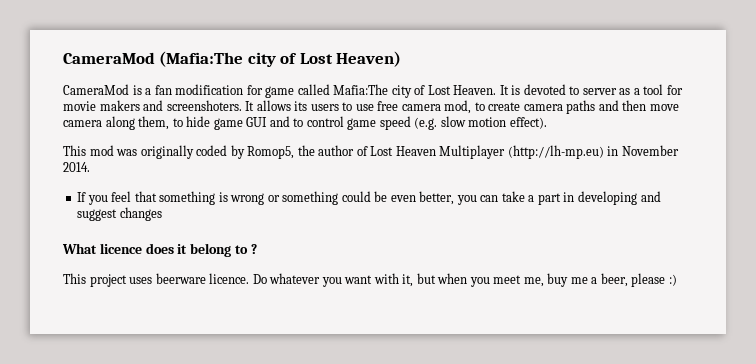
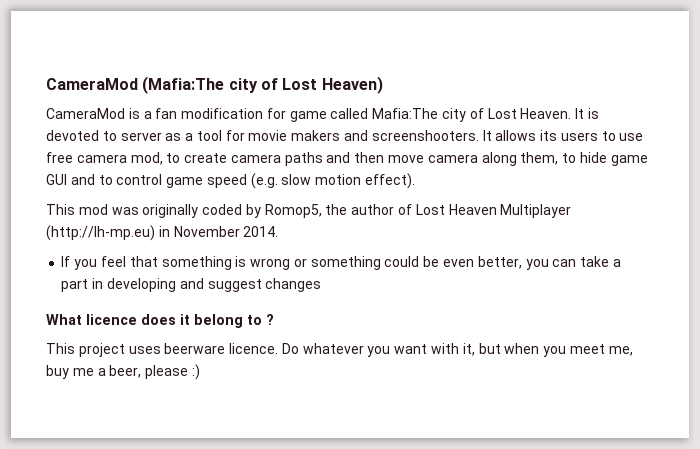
- It is devoted to server as a tool for movie makers and screenshoters.
+ It is devoted to server as a tool for movie makers and screenshooters.

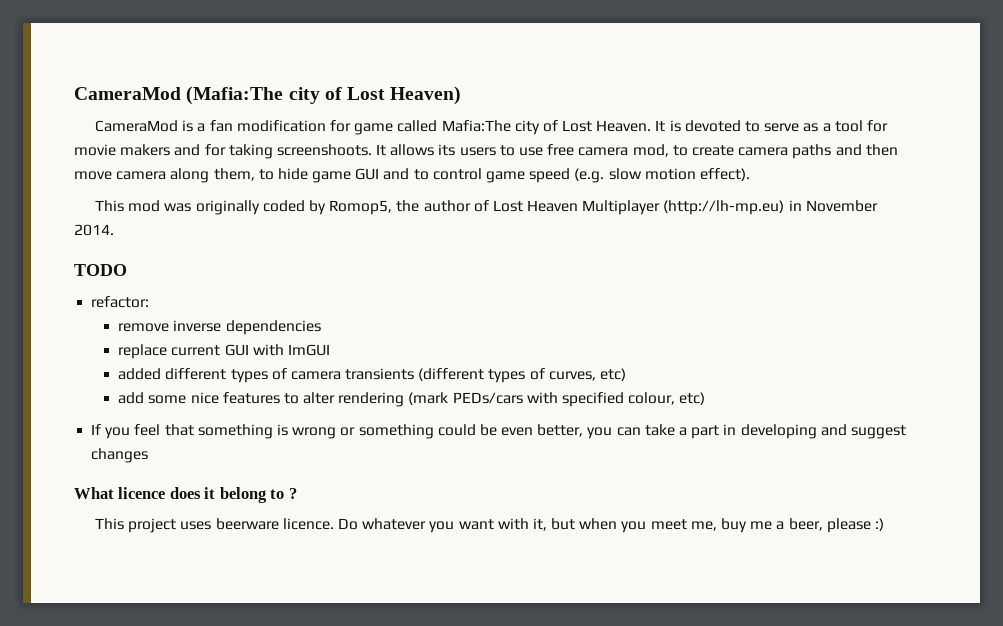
- It is devoted to server as a tool for movie makers and screenshooters.
+ It is devoted to serve as a tool for movie makers and for taking screenshoots.
+ TODO
+ refactor:
+ remove inverse dependencies
+ replace current GUI with ImGUI
+ added different types of camera transients (different types of curves, etc)
+ add some nice features to alter rendering (mark PEDs/cars with specified colour, etc)

